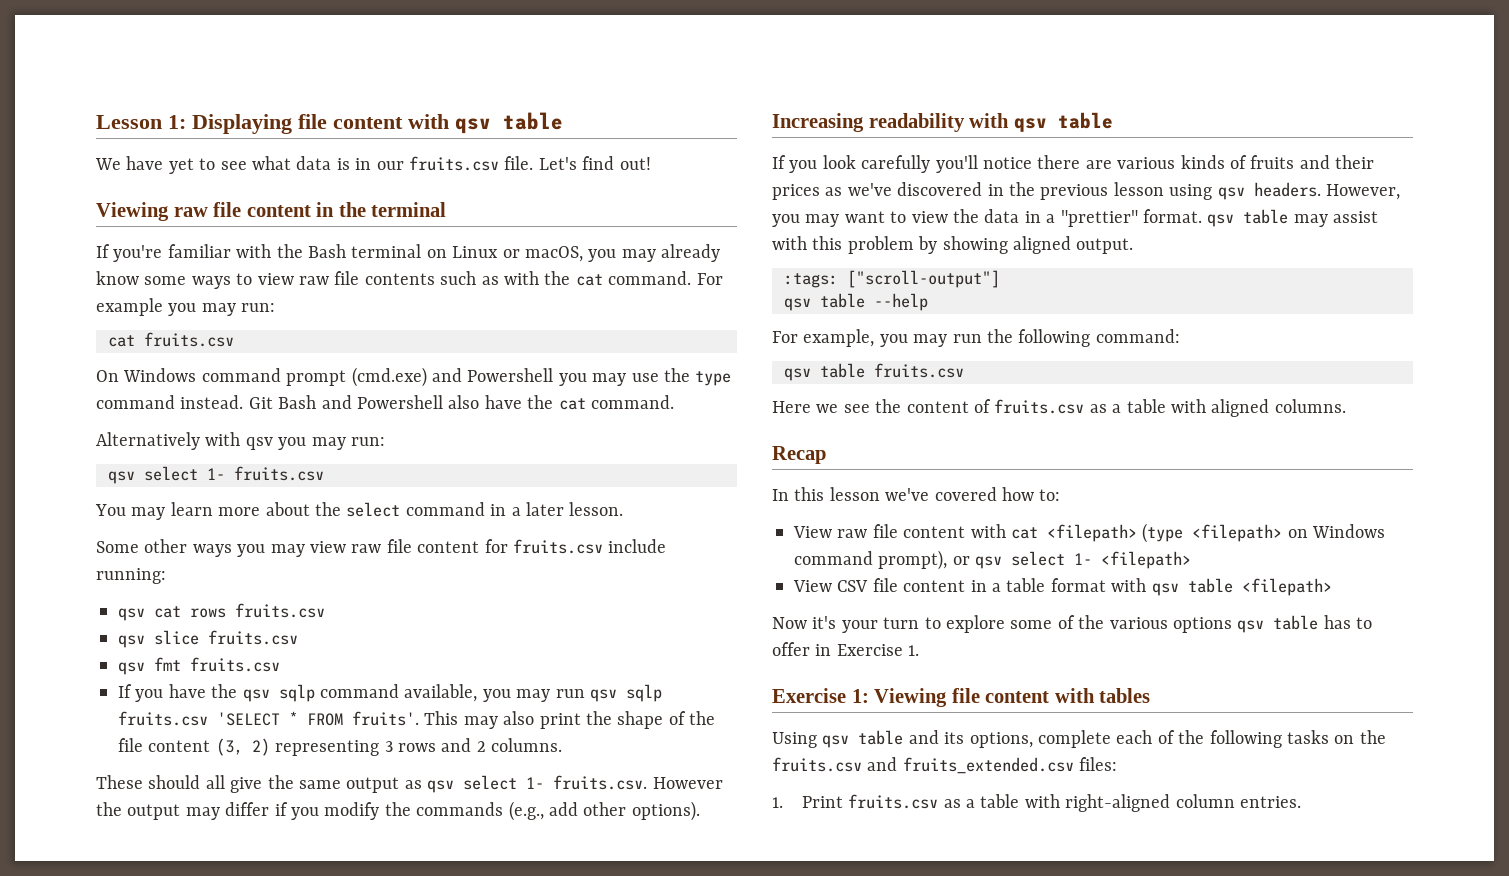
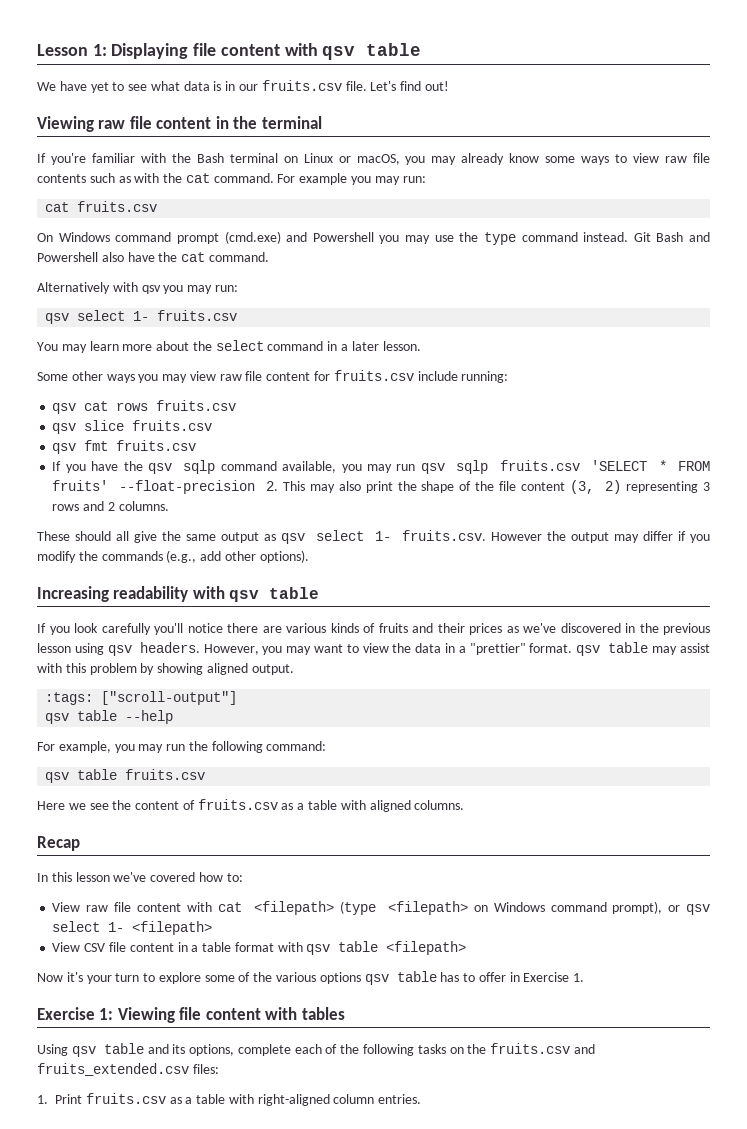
- If you have the qsv sqlp command available, you may run qsv sqlp fruits.csv 'SELECT * FROM fruits'. This may also print the shape of the file content (3, 2) representing 3 rows and 2 columns.
+ If you have the qsv sqlp command available, you may run qsv sqlp fruits.csv 'SELECT * FROM fruits' --float-precision 2. This may also print the shape of the file content (3, 2) representing 3 rows and 2 columns.

